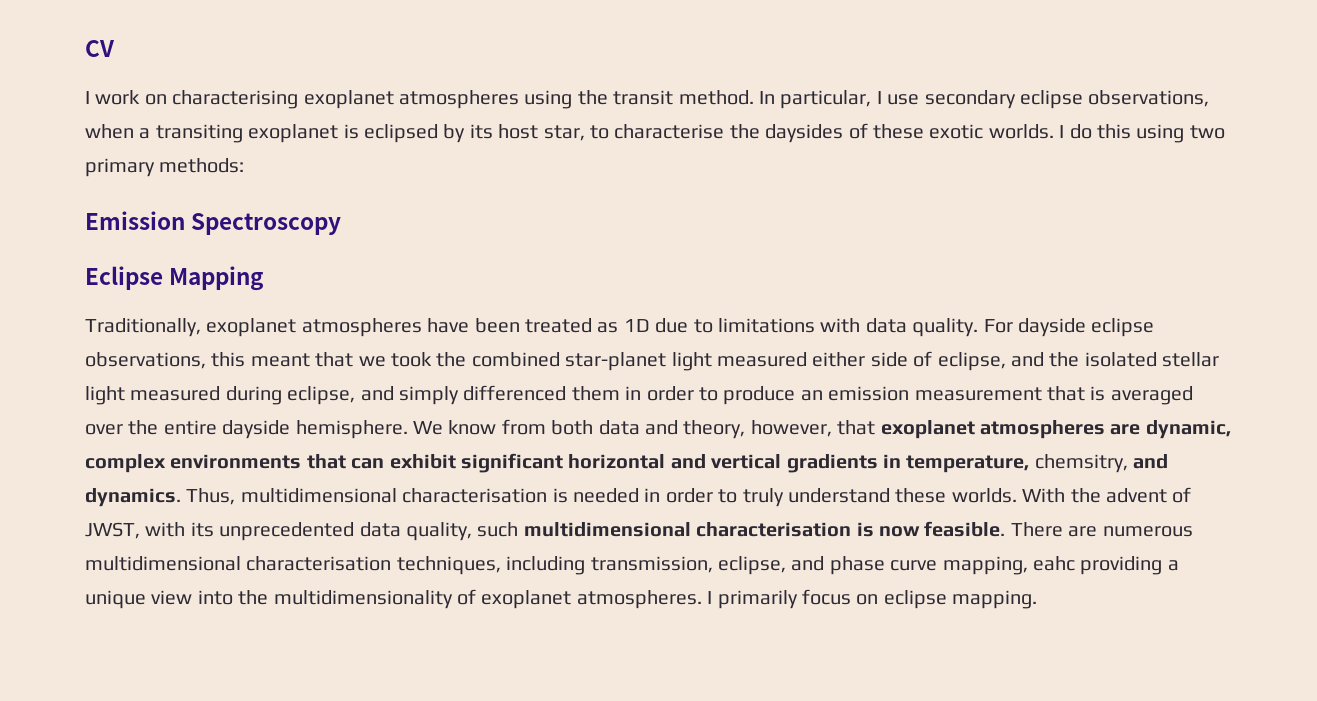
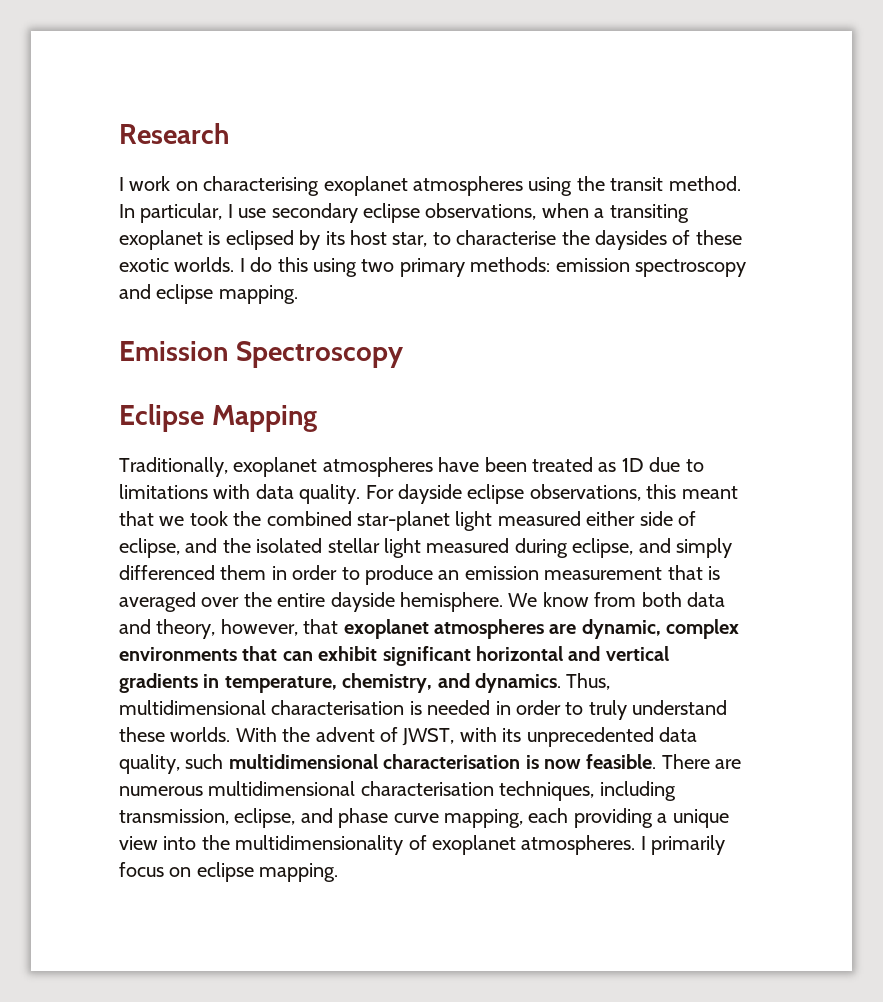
- CV
+ Research
- I do this using two primary methods:
+ I do this using two primary methods: emission spectroscopy and eclipse mapping.
- We know from both data and theory, however, that exoplanet atmospheres are dynamic, complex environments that can exhibit significant horizontal and vertical gradients in temperature, chemsitry, and dynamics.
+ We know from both data and theory, however, that exoplanet atmospheres are dynamic, complex environments that can exhibit significant horizontal and vertical gradients in temperature, chemistry, and dynamics.
- There are numerous multidimensional characterisation techniques, including transmission, eclipse, and phase curve mapping, eahc providing a unique view into the multidimensionality of exoplanet atmospheres.
+ There are numerous multidimensional characterisation techniques, including transmission, eclipse, and phase curve mapping, each providing a unique view into the multidimensionality of exoplanet atmospheres.

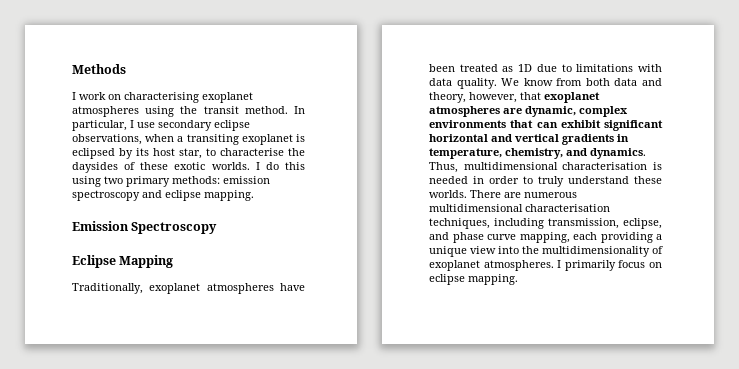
- Research
+ Methods
- For dayside eclipse observations, this meant that we took the combined star-planet light measured either side of eclipse, and the isolated stellar light measured during eclipse, and simply differenced them in order to produce an emission measurement that is averaged over the entire dayside hemisphere.
- With the advent of JWST, with its unprecedented data quality, such multidimensional characterisation is now feasible.

